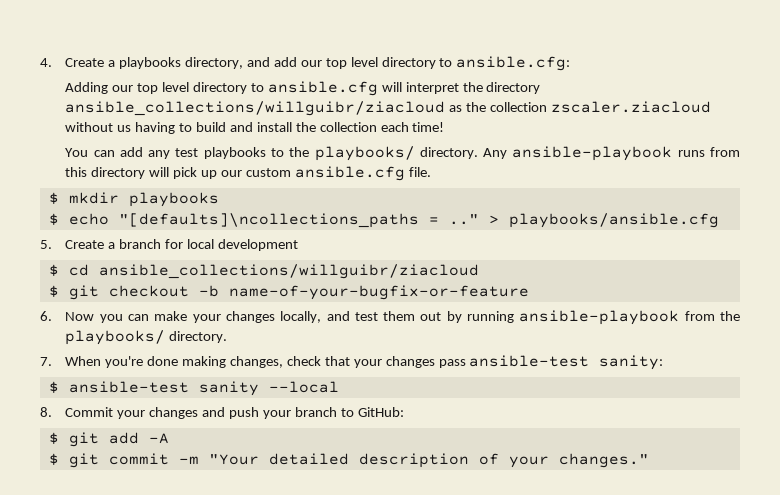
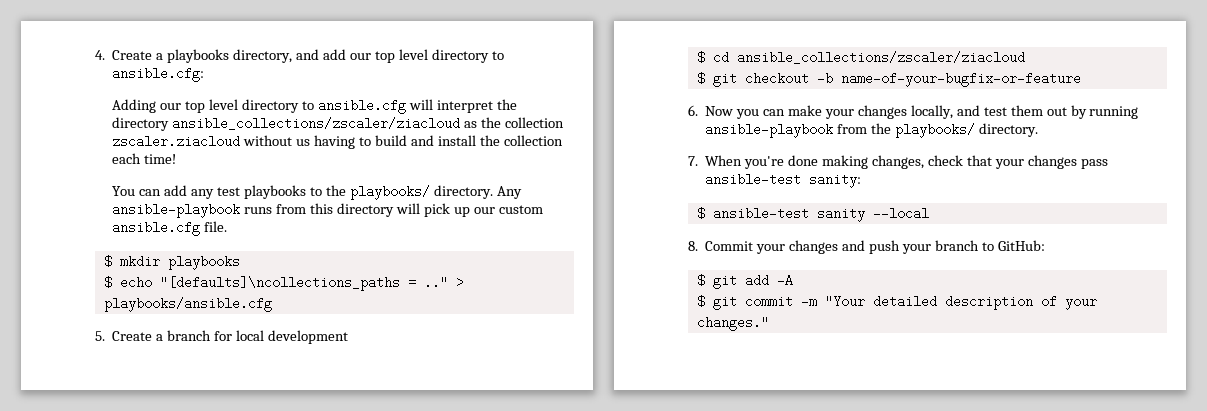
- Adding our top level directory to ansible.cfg will interpret the directory ansible_collections/willguibr/ziacloud as the collection zscaler.ziacloud without us having to build and install the collection each time!
+ Adding our top level directory to ansible.cfg will interpret the directory ansible_collections/zscaler/ziacloud as the collection zscaler.ziacloud without us having to build and install the collection each time!
- $ cd ansible_collections/willguibr/ziacloud
+ $ cd ansible_collections/zscaler/ziacloud

